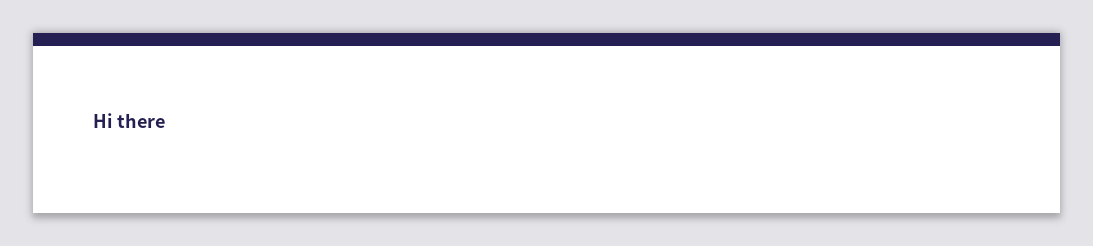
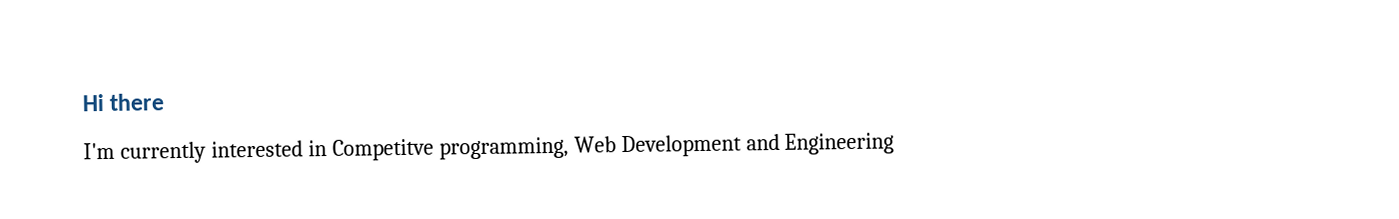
+ I'm currently interested in Competitve programming, Web Development and Engineering

